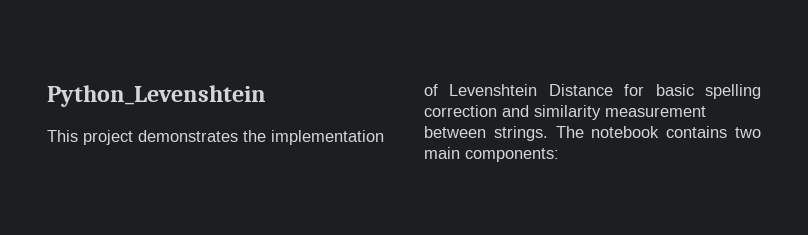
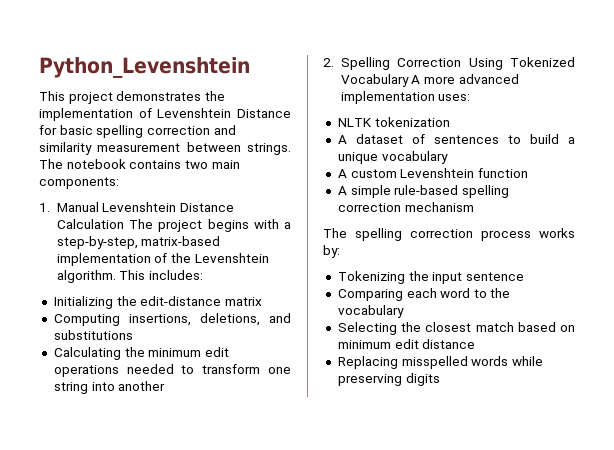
+ 1. Manual Levenshtein Distance Calculation The project begins with a step-by-step, matrix-based implementation of the Levenshtein algorithm. This includes:
+ Initializing the edit-distance matrix
+ Computing insertions, deletions, and substitutions
+ Calculating the minimum edit operations needed to transform one string into another
+ 2. Spelling Correction Using Tokenized Vocabulary A more advanced implementation uses:
+ NLTK tokenization
+ A dataset of sentences to build a unique vocabulary
+ A custom Levenshtein function
+ A simple rule-based spelling correction mechanism
+ The spelling correction process works by:
+ Tokenizing the input sentence
+ Comparing each word to the vocabulary
+ Selecting the closest match based on minimum edit distance
+ Replacing misspelled words while preserving digits

